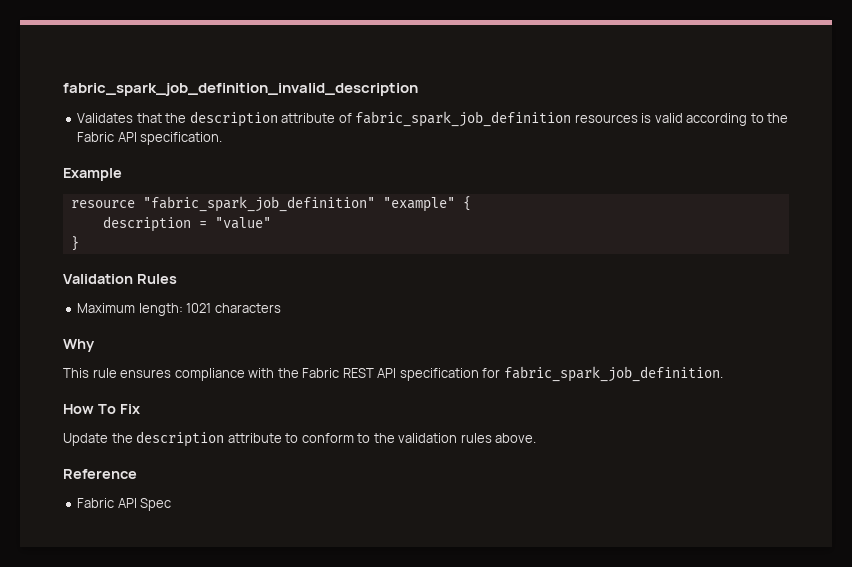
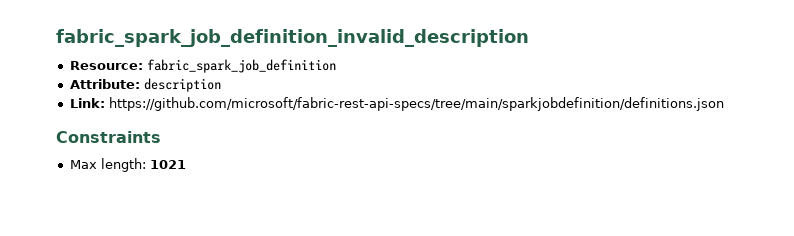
- Validates that the description attribute of fabric_spark_job_definition resources is valid according to the Fabric API specification.
- Example
- resource "fabric_spark_job_definition" "example" {
- description = "value"
- }
- Validation Rules
- Maximum length: 1021 characters
- Why
- This rule ensures compliance with the Fabric REST API specification for fabric_spark_job_definition.
- How To Fix
- Update the description attribute to conform to the validation rules above.
- Reference
- Fabric API Spec
+ Resource: fabric_spark_job_definition
+ Attribute: description
+ Link: https://github.com/microsoft/fabric-rest-api-specs/tree/main/sparkjobdefinition/definitions.json
+ Constraints
+ Max length: 1021

